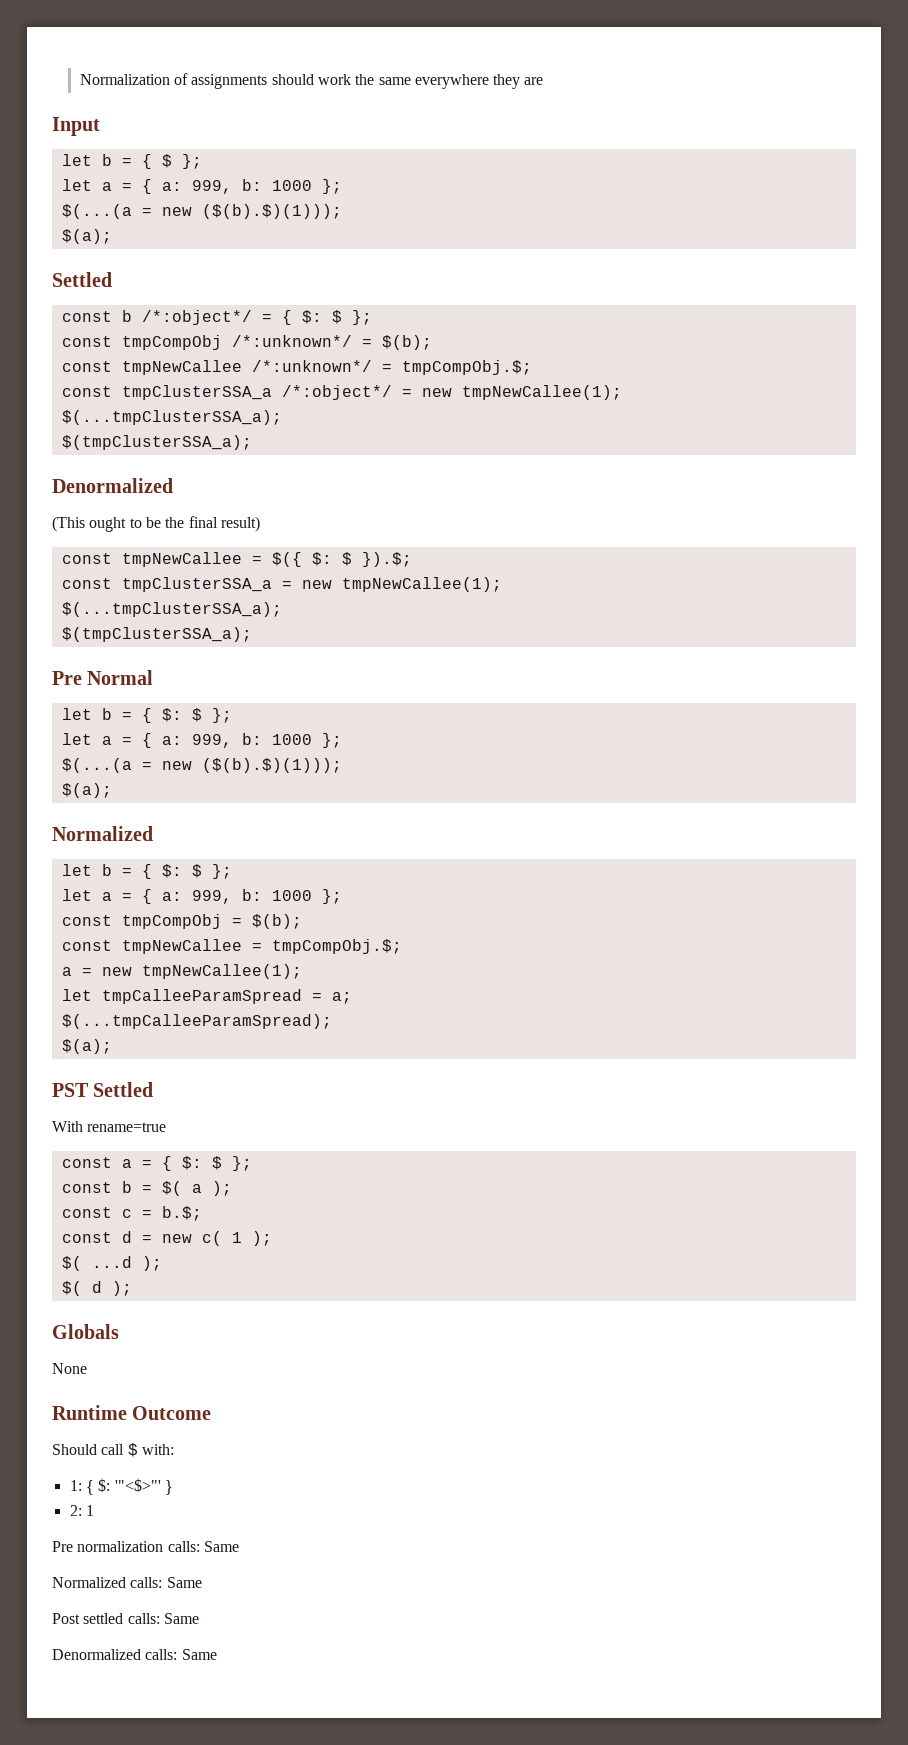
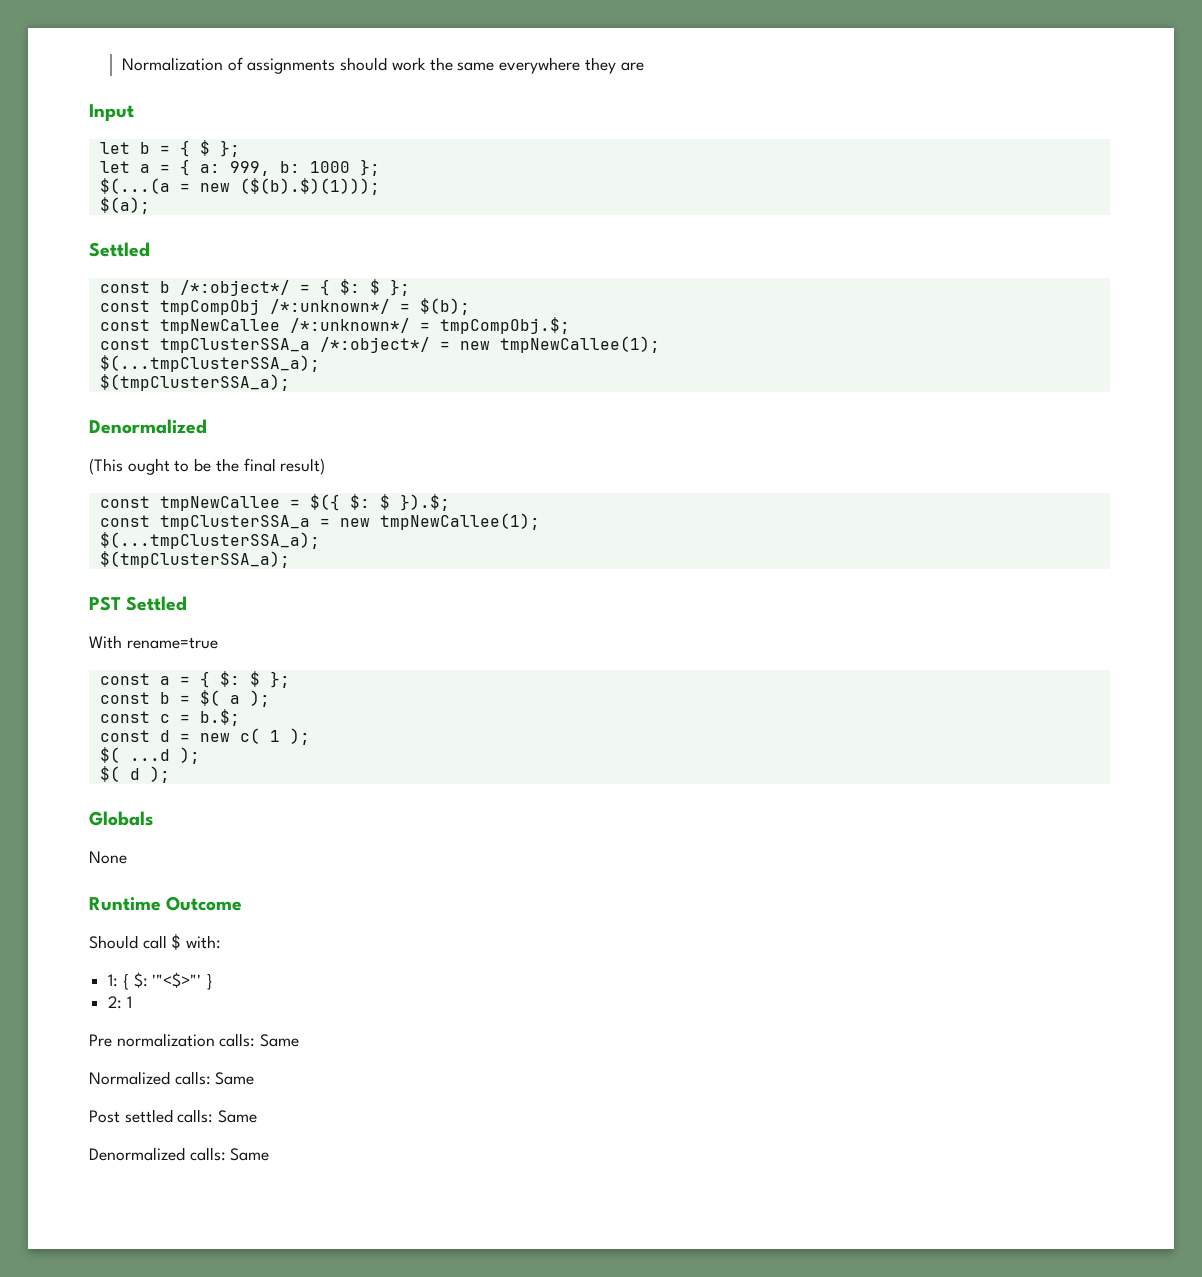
- Pre Normal
- let b = { $: $ };
- let a = { a: 999, b: 1000 };
- $(...(a = new ($(b).$)(1)));
- $(a);
- Normalized
- let b = { $: $ };
- let a = { a: 999, b: 1000 };
- const tmpCompObj = $(b);
- const tmpNewCallee = tmpCompObj.$;
- a = new tmpNewCallee(1);
- let tmpCalleeParamSpread = a;
- $(...tmpCalleeParamSpread);
- $(a);

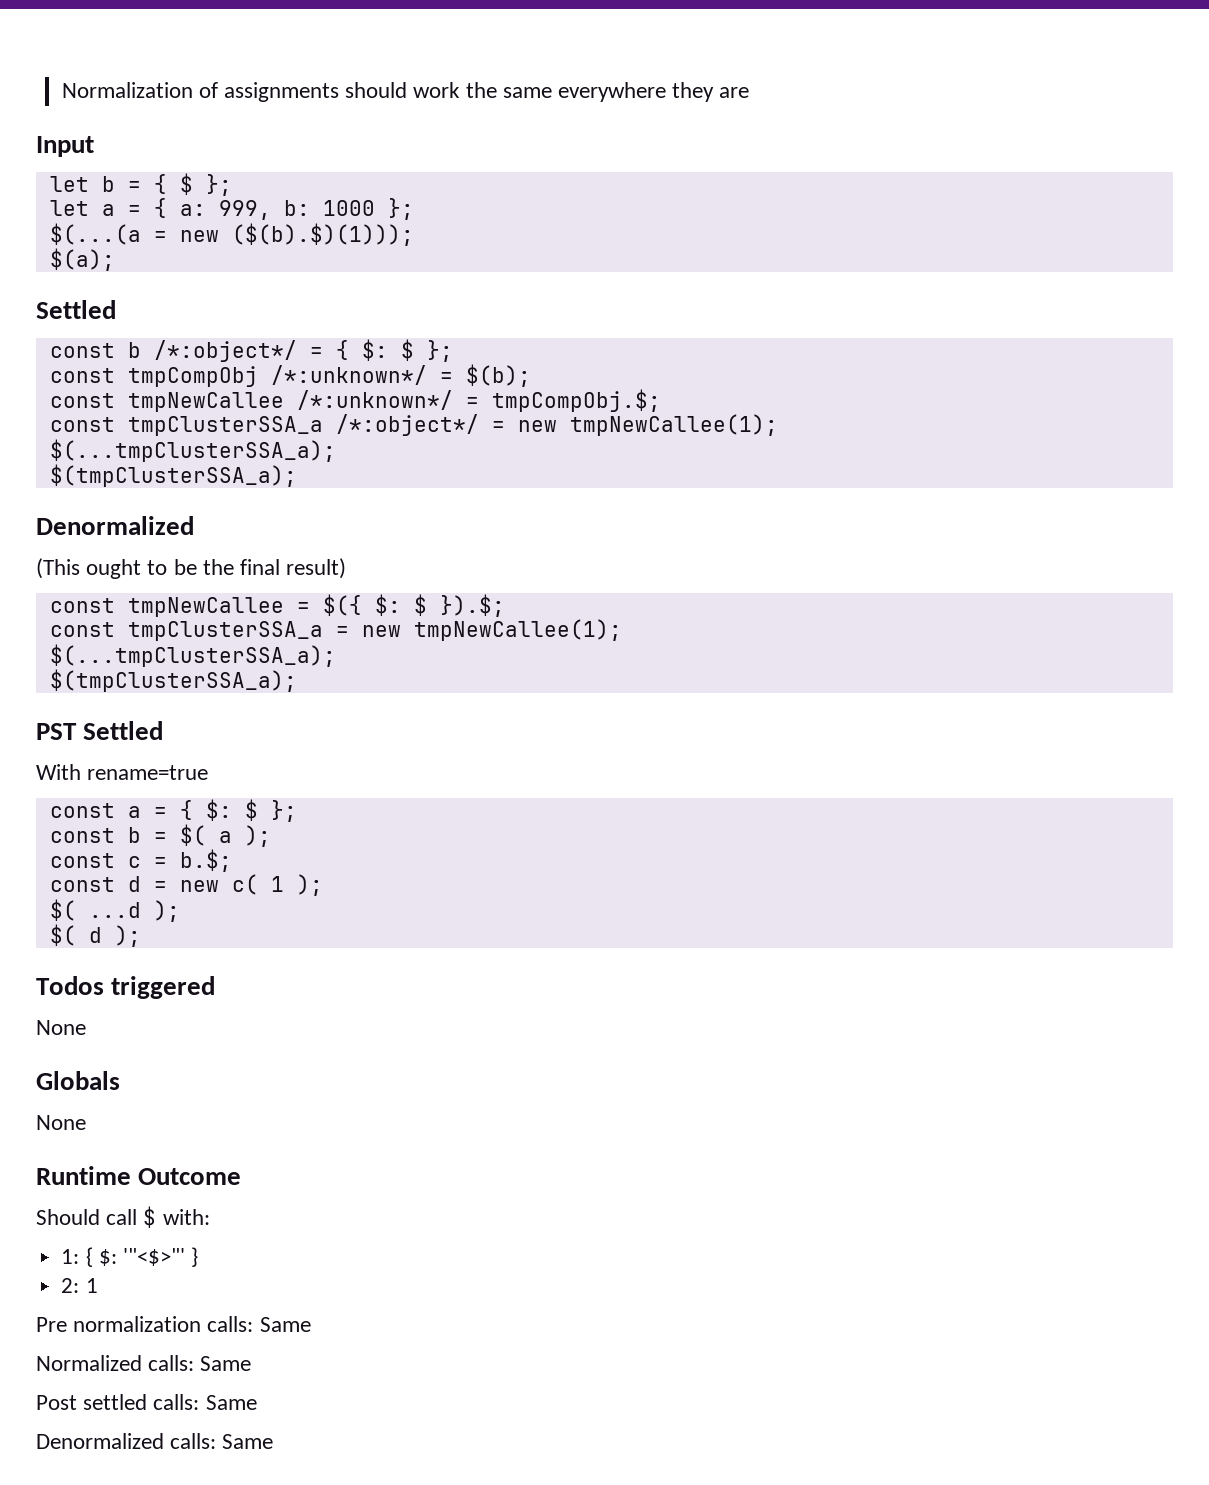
+ Todos triggered
+ None

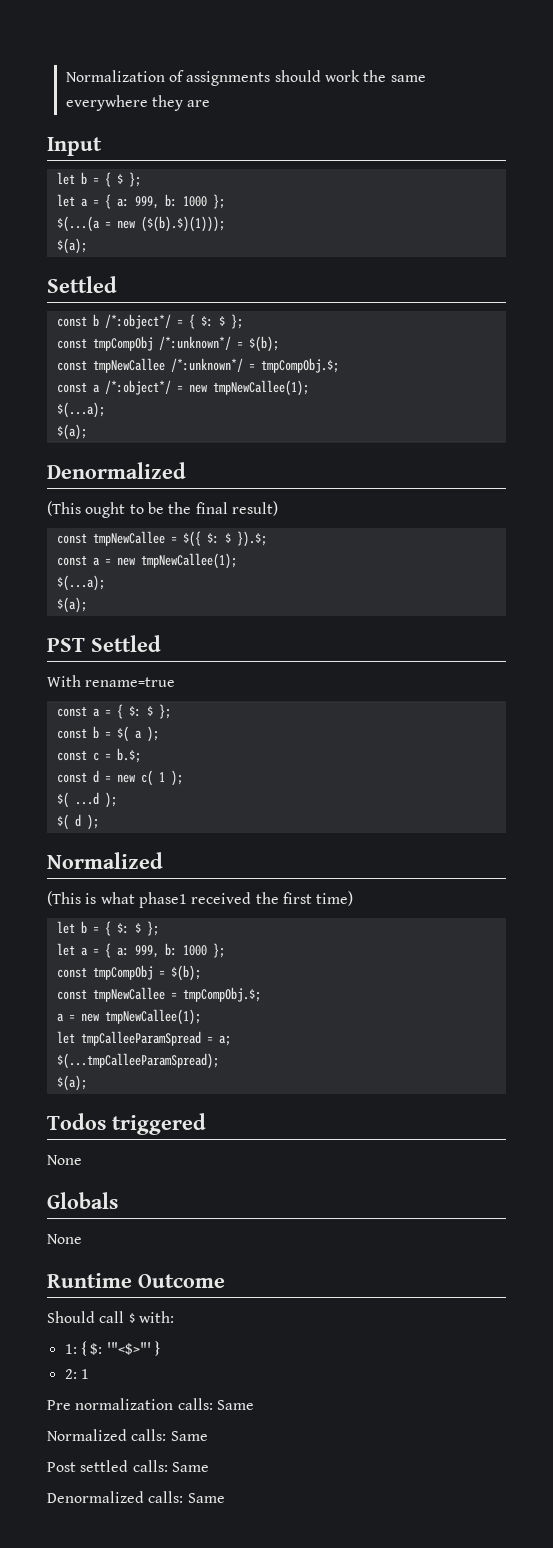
- const tmpClusterSSA_a /*:object*/ = new tmpNewCallee(1);
- $(...tmpClusterSSA_a);
- $(tmpClusterSSA_a);
+ const a /*:object*/ = new tmpNewCallee(1);
+ $(...a);
+ $(a);
- const tmpClusterSSA_a = new tmpNewCallee(1);
- $(...tmpClusterSSA_a);
- $(tmpClusterSSA_a);
+ const a = new tmpNewCallee(1);
+ $(...a);
+ $(a);
  $( d );
+ Normalized
+ (This is what phase1 received the first time)
+ let b = { $: $ };
+ let a = { a: 999, b: 1000 };
+ const tmpCompObj = $(b);
+ const tmpNewCallee = tmpCompObj.$;
+ a = new tmpNewCallee(1);
+ let tmpCalleeParamSpread = a;
+ $(...tmpCalleeParamSpread);
+ $(a);

